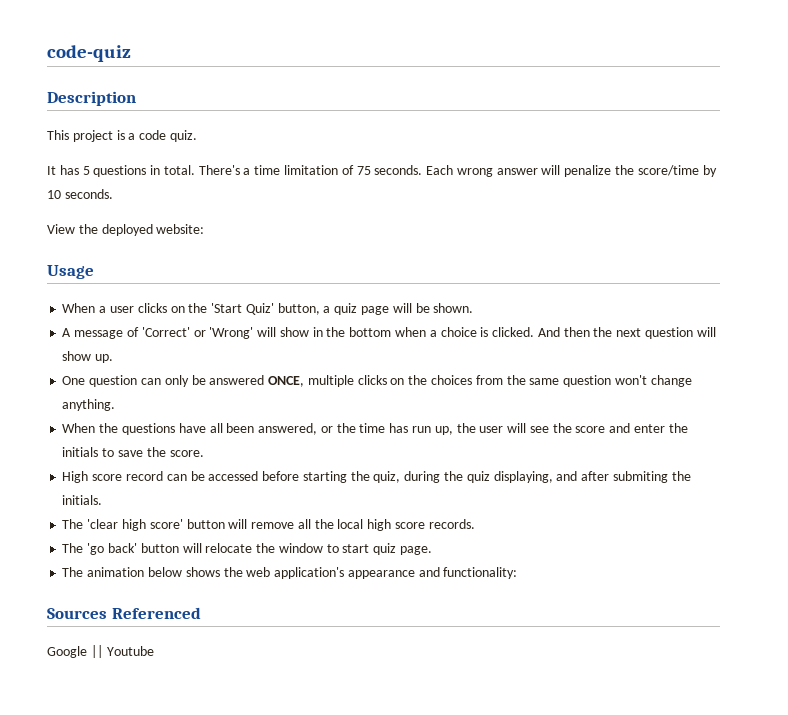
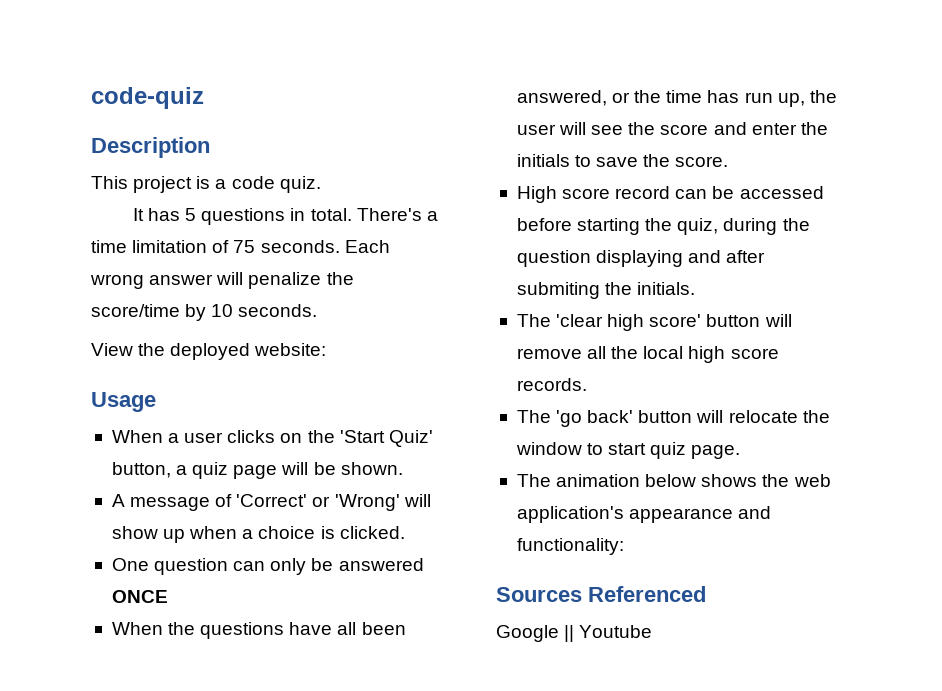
- A message of 'Correct' or 'Wrong' will show in the bottom when a choice is clicked. And then the next question will show up.
+ A message of 'Correct' or 'Wrong' will show up when a choice is clicked.
- One question can only be answered ONCE, multiple clicks on the choices from the same question won't change anything.
+ One question can only be answered ONCE
- High score record can be accessed before starting the quiz, during the quiz displaying, and after submiting the initials.
+ High score record can be accessed before starting the quiz, during the question displaying and after submiting the initials.

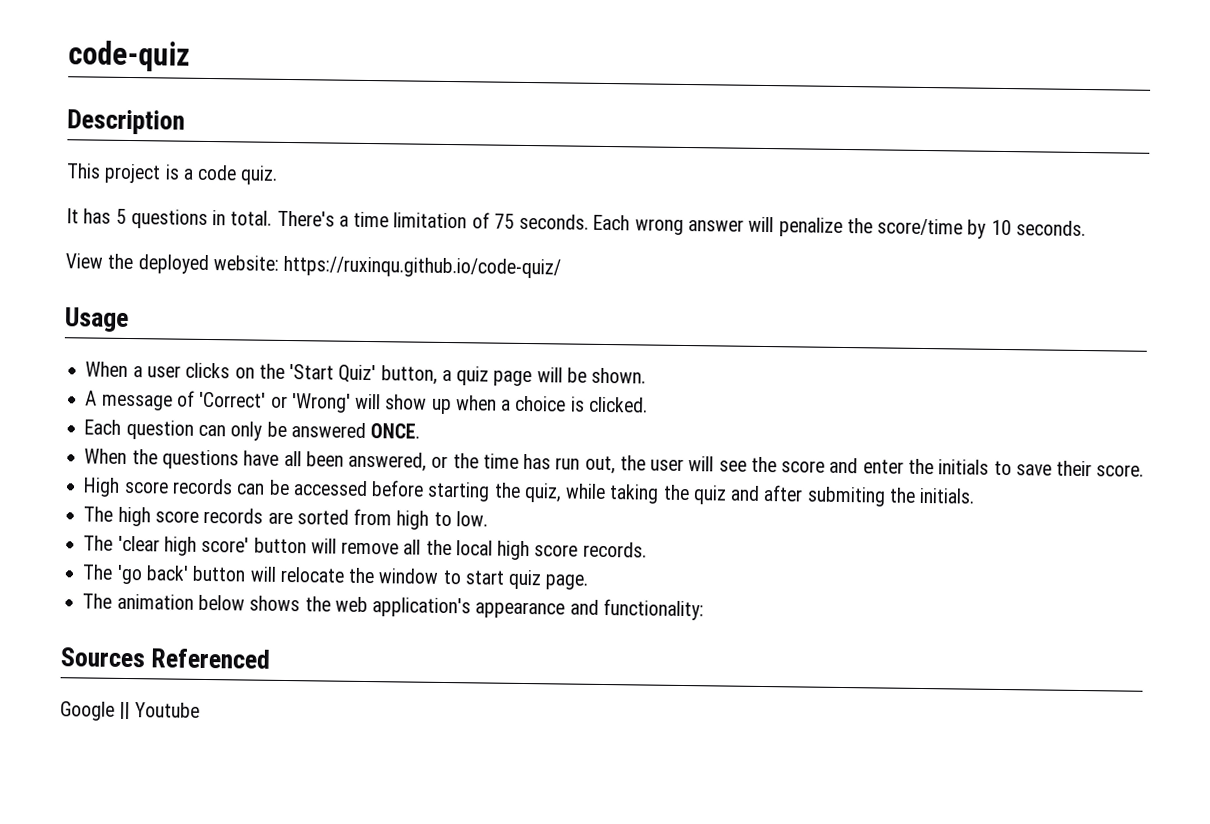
- View the deployed website:
+ View the deployed website: https://ruxinqu.github.io/code-quiz/
- One question can only be answered ONCE
+ Each question can only be answered ONCE.
- When the questions have all been answered, or the time has run up, the user will see the score and enter the initials to save the score.
+ When the questions have all been answered, or the time has run out, the user will see the score and enter the initials to save their score.
- High score record can be accessed before starting the quiz, during the question displaying and after submiting the initials.
+ High score records can be accessed before starting the quiz, while taking the quiz and after submiting the initials.
+ The high score records are sorted from high to low.

